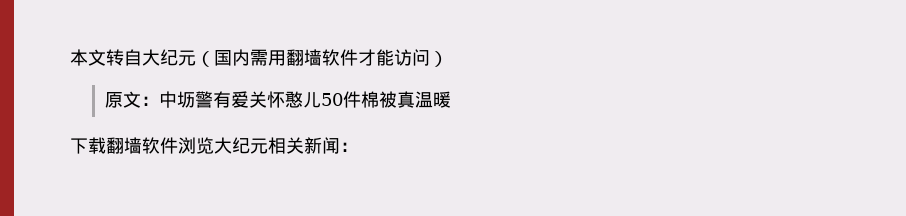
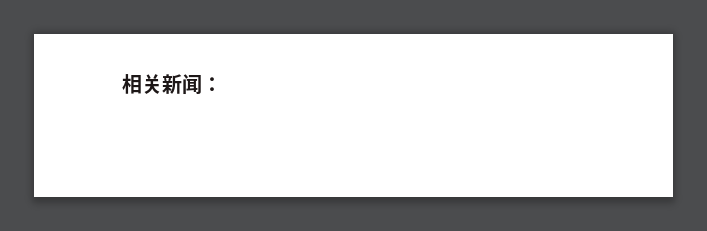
- 本文转自大纪元（国内需用翻墙软件才能访问）
- 原文：中坜警有爱关怀憨儿50件棉被真温暖
- 下载翻墙软件浏览大纪元相关新闻：
+ 相关新闻：

